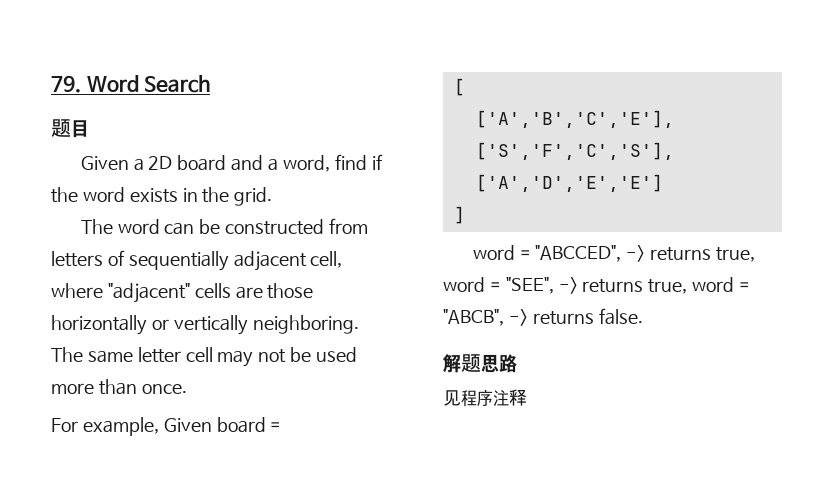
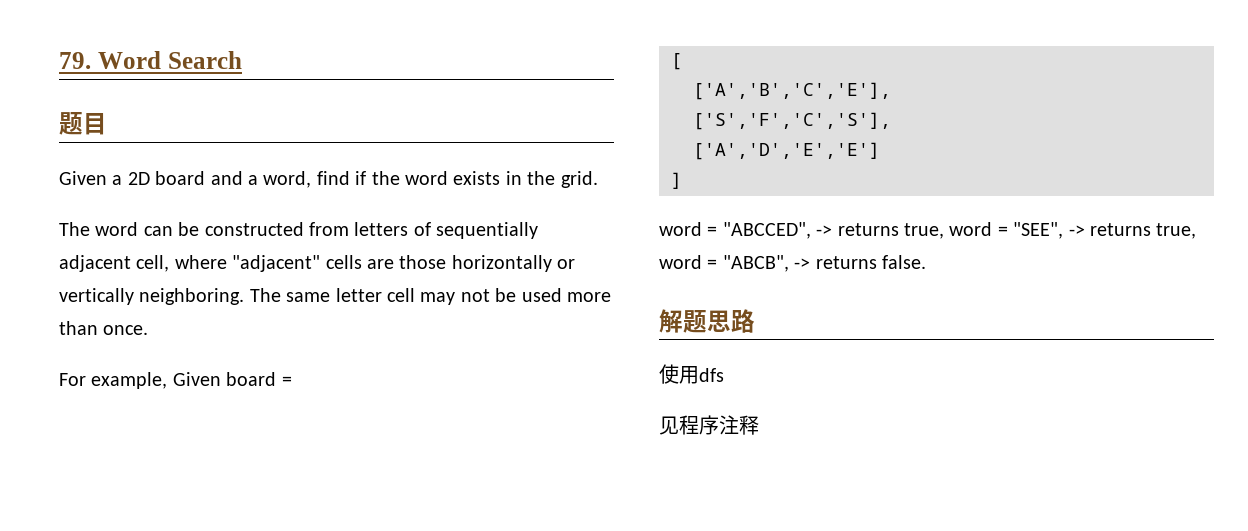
+ 使用dfs

